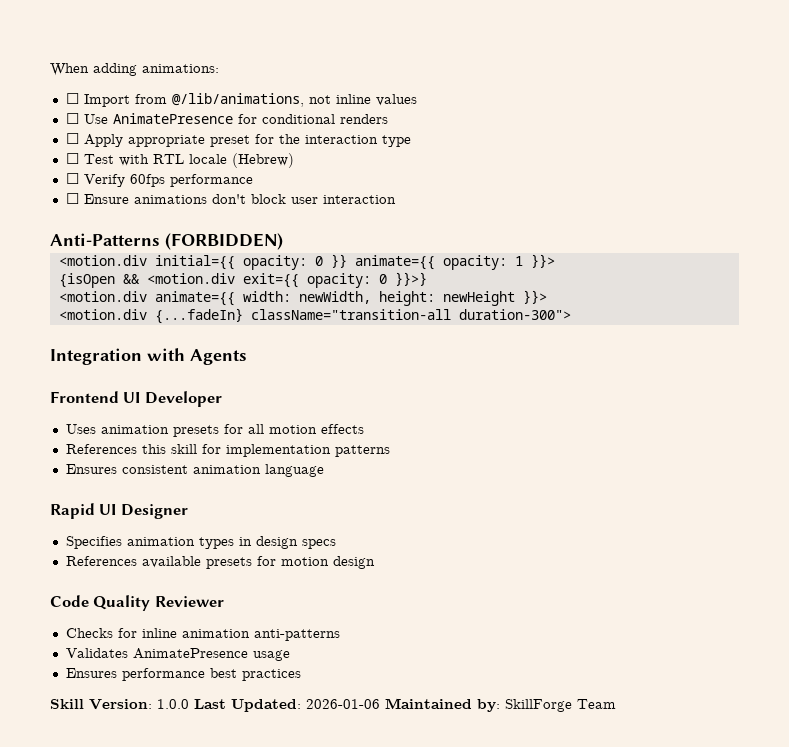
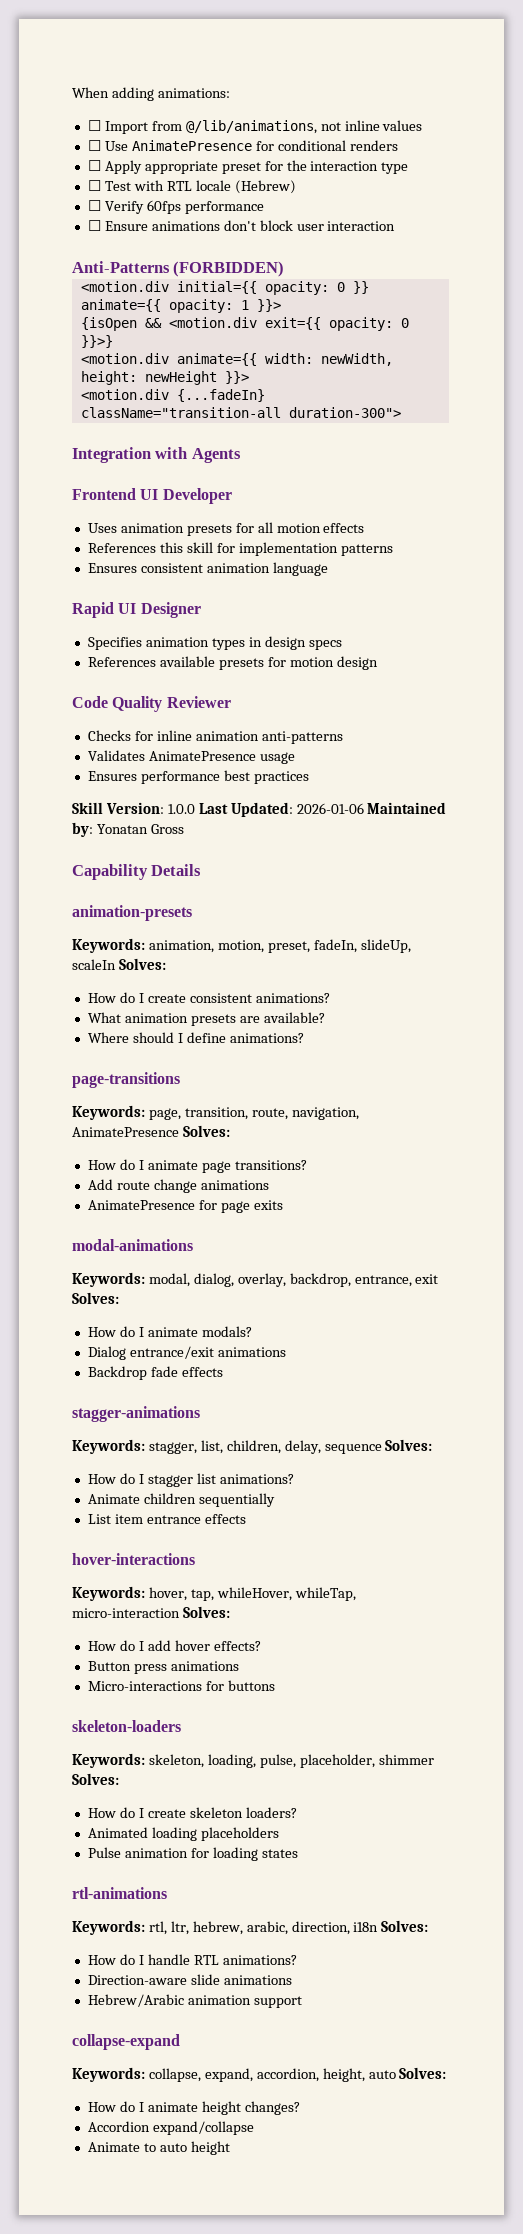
- Skill Version: 1.0.0 Last Updated: 2026-01-06 Maintained by: SkillForge Team
+ Skill Version: 1.0.0 Last Updated: 2026-01-06 Maintained by: Yonatan Gross
+ Capability Details
+ animation-presets
+ Keywords: animation, motion, preset, fadeIn, slideUp, scaleIn Solves:
+ How do I create consistent animations?
+ What animation presets are available?
+ Where should I define animations?
+ page-transitions
+ Keywords: page, transition, route, navigation, AnimatePresence Solves:
+ How do I animate page transitions?
+ Add route change animations
+ AnimatePresence for page exits
+ modal-animations
+ Keywords: modal, dialog, overlay, backdrop, entrance, exit Solves:
+ How do I animate modals?
+ Dialog entrance/exit animations
+ Backdrop fade effects
+ stagger-animations
+ Keywords: stagger, list, children, delay, sequence Solves:
+ How do I stagger list animations?
+ Animate children sequentially
+ List item entrance effects
+ hover-interactions
+ Keywords: hover, tap, whileHover, whileTap, micro-interaction Solves:
+ How do I add hover effects?
+ Button press animations
+ Micro-interactions for buttons
+ skeleton-loaders
+ Keywords: skeleton, loading, pulse, placeholder, shimmer Solves:
+ How do I create skeleton loaders?
+ Animated loading placeholders
+ Pulse animation for loading states
+ rtl-animations
+ Keywords: rtl, ltr, hebrew, arabic, direction, i18n Solves:
+ How do I handle RTL animations?
+ Direction-aware slide animations
+ Hebrew/Arabic animation support
+ collapse-expand
+ Keywords: collapse, expand, accordion, height, auto Solves:
+ How do I animate height changes?
+ Accordion expand/collapse
+ Animate to auto height

